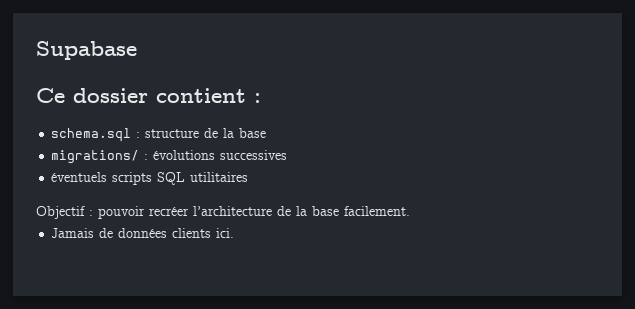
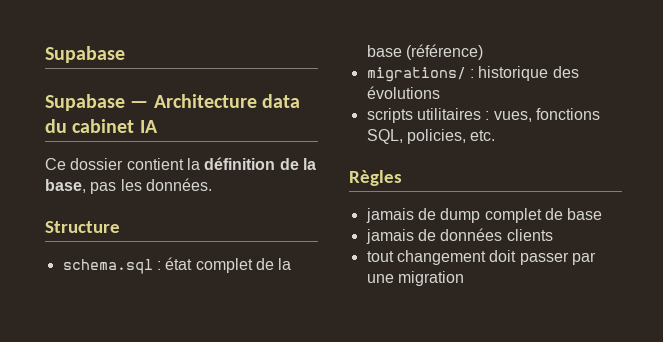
- Ce dossier contient :
+ Supabase — Architecture data du cabinet IA
+ Ce dossier contient la définition de la base, pas les données.
+ Structure
- schema.sql : structure de la base
+ schema.sql : état complet de la base (référence)
- migrations/ : évolutions successives
- éventuels scripts SQL utilitaires
- Objectif : pouvoir recréer l’architecture de la base facilement.
- Jamais de données clients ici.
+ migrations/ : historique des évolutions
+ scripts utilitaires : vues, fonctions SQL, policies, etc.
+ Règles
+ jamais de dump complet de base
+ jamais de données clients
+ tout changement doit passer par une migration

